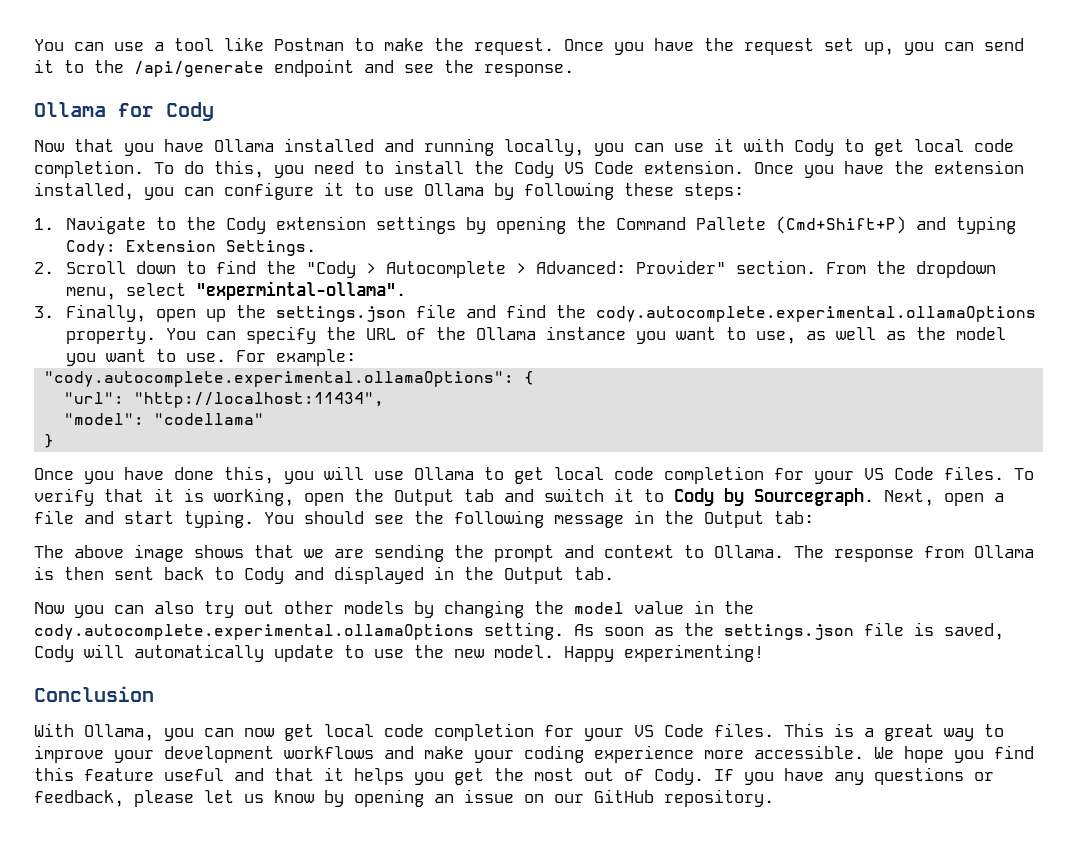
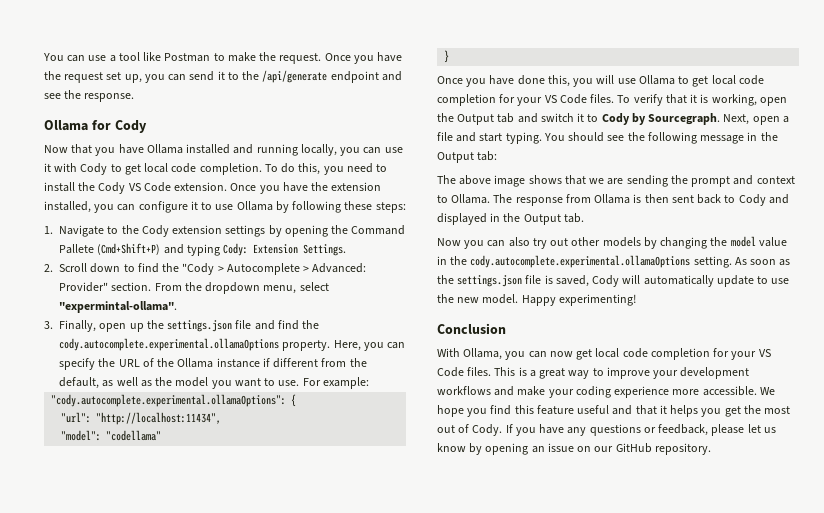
- You can specify the URL of the Ollama instance you want to use, as well as the model you want to use.
+ Here, you can specify the URL of the Ollama instance if different from the default, as well as the model you want to use.

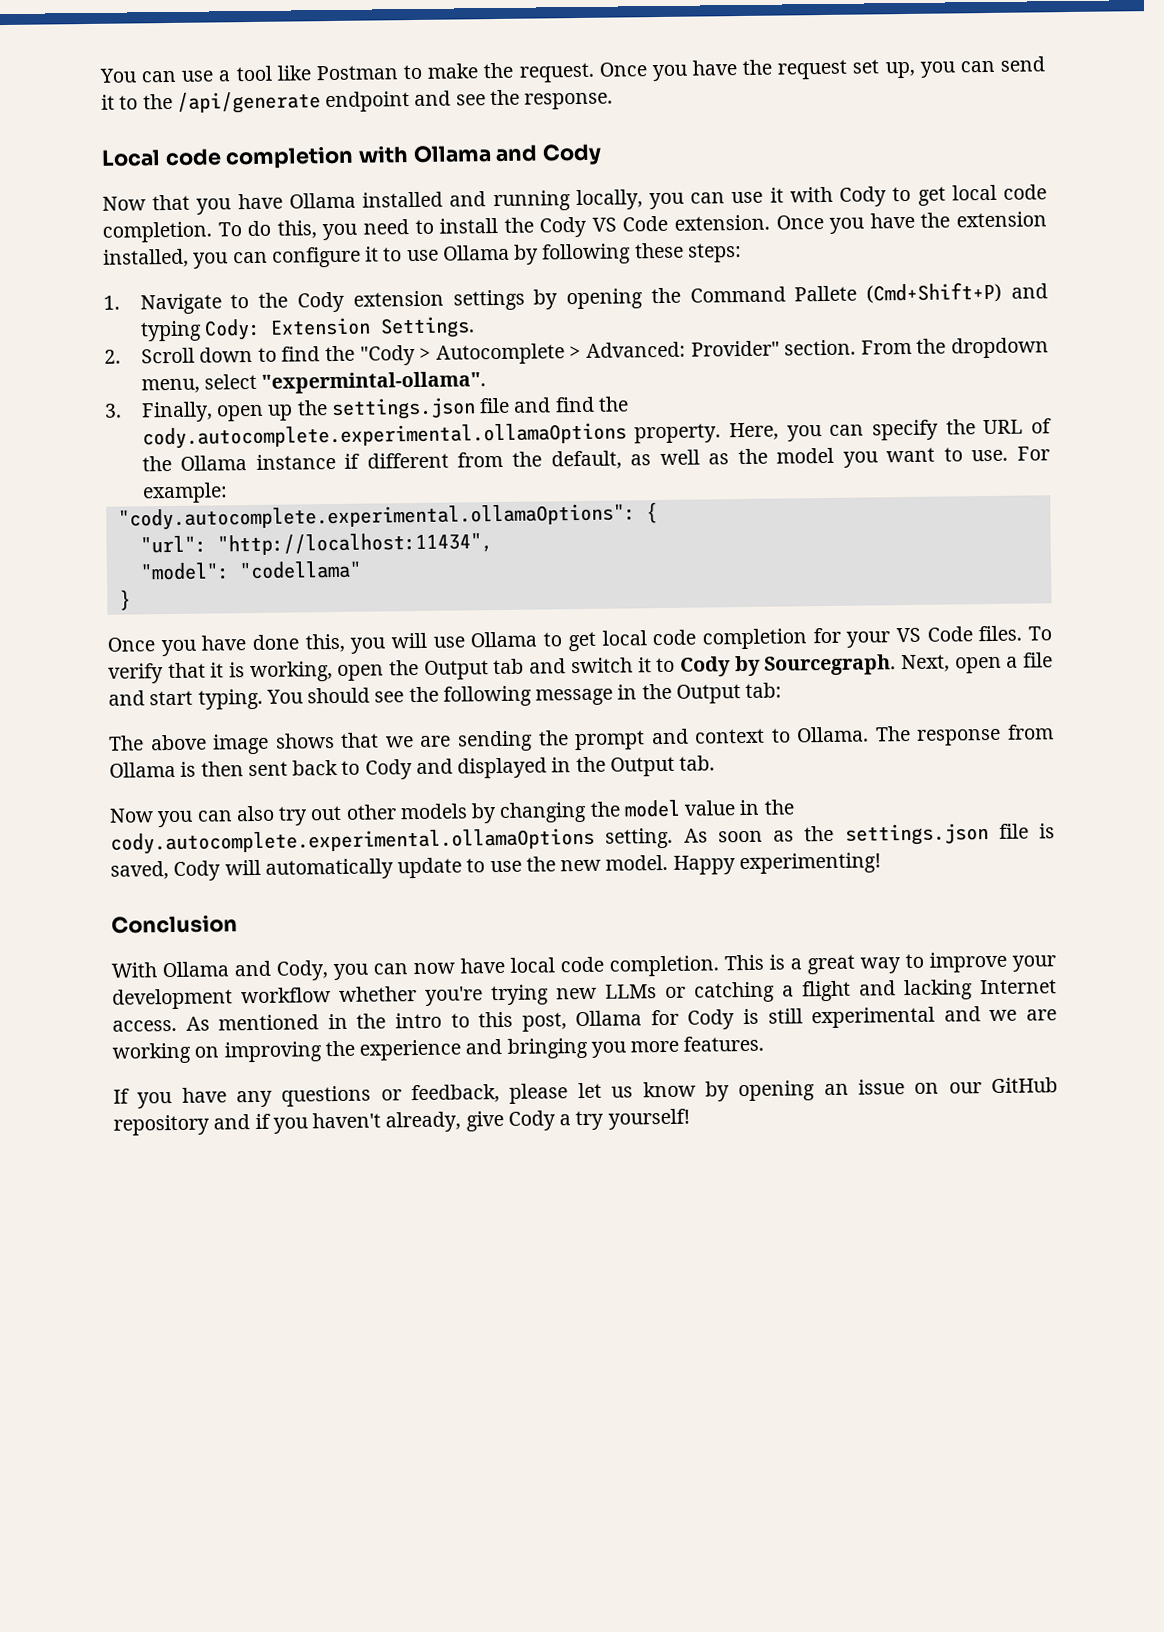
- Ollama for Cody
+ Local code completion with Ollama and Cody
- With Ollama, you can now get local code completion for your VS Code files.
+ With Ollama and Cody, you can now have local code completion.
- This is a great way to improve your development workflows and make your coding experience more accessible. We hope you find this feature useful and that it helps you get the most out of Cody. If you have any questions or feedback, please let us know by opening an issue on our GitHub repository.
+ This is a great way to improve your development workflow whether you're trying new LLMs or catching a flight and lacking Internet access. As mentioned in the intro to this post, Ollama for Cody is still experimental and we are working on improving the experience and bringing you more features.
+ If you have any questions or feedback, please let us know by opening an issue on our GitHub repository and if you haven't already, give Cody a try yourself!

